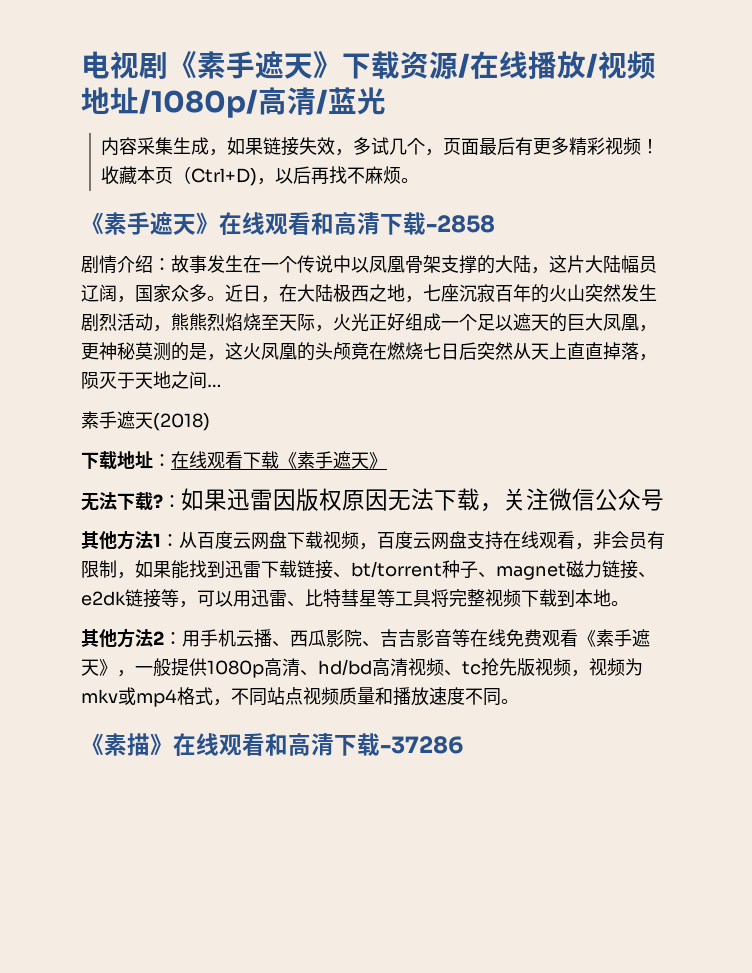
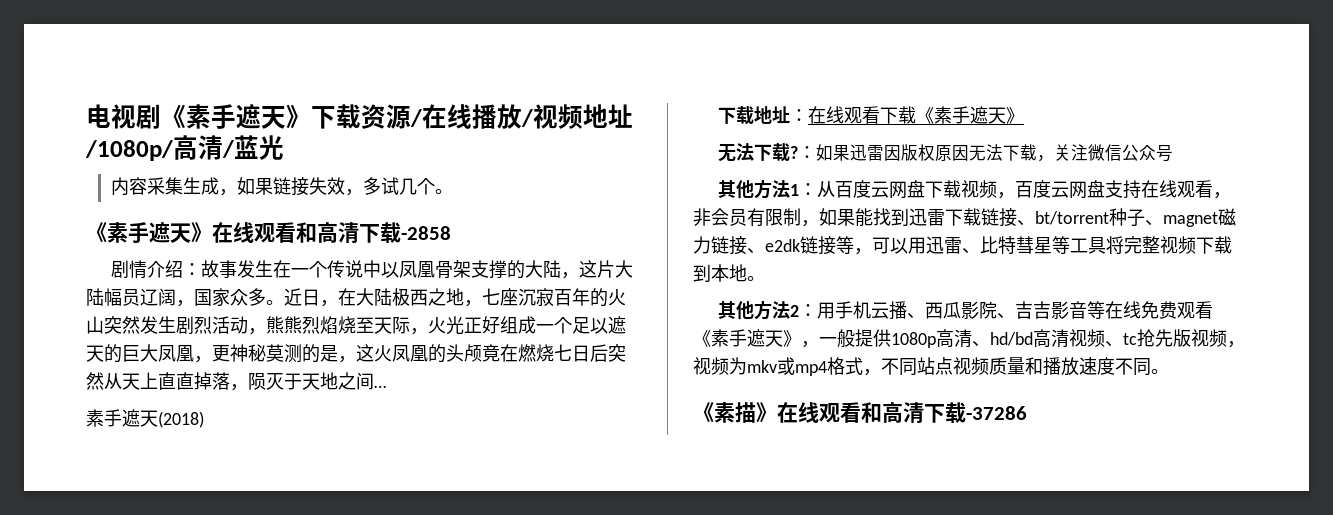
- 内容采集生成，如果链接失效，多试几个，页面最后有更多精彩视频！收藏本页（Ctrl+D)，以后再找不麻烦。
+ 内容采集生成，如果链接失效，多试几个。

